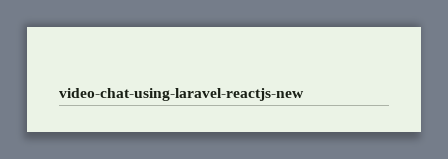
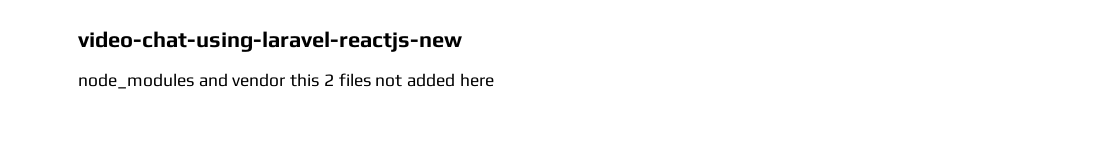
+ node_modules and vendor this 2 files not added here

